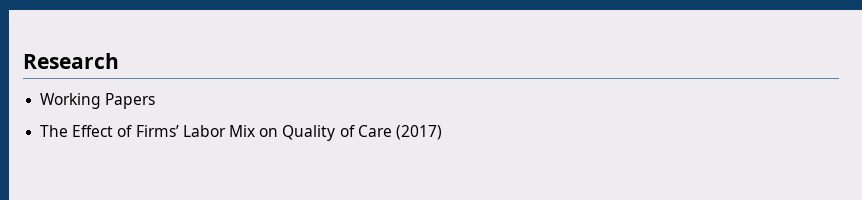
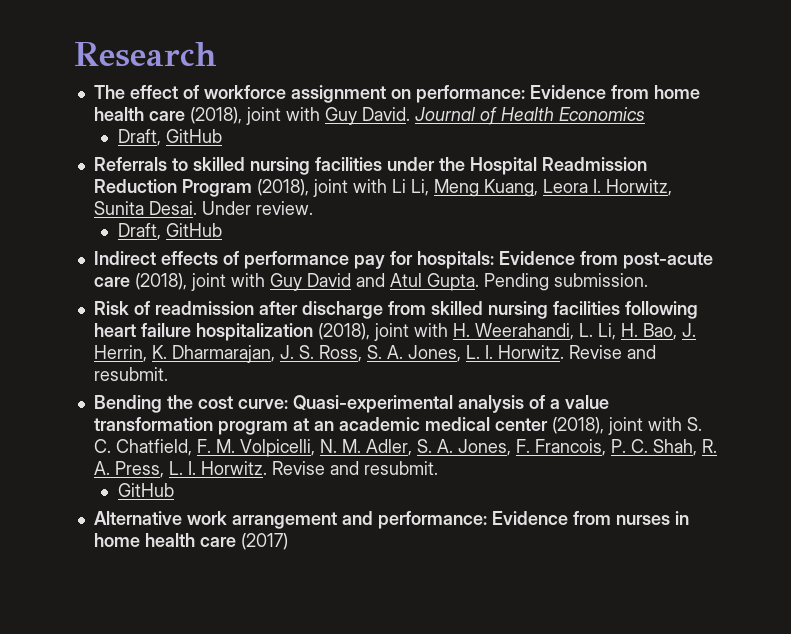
- Working Papers
- The Effect of Firms’ Labor Mix on Quality of Care (2017)
+ The effect of workforce assignment on performance: Evidence from home health care (2018), joint with Guy David. Journal of Health Economics
+ Draft, GitHub
+ Referrals to skilled nursing facilities under the Hospital Readmission Reduction Program (2018), joint with Li Li, Meng Kuang, Leora I. Horwitz, Sunita Desai. Under review.
+ Draft, GitHub
+ Indirect effects of performance pay for hospitals: Evidence from post-acute care (2018), joint with Guy David and Atul Gupta. Pending submission.
+ Risk of readmission after discharge from skilled nursing facilities following heart failure hospitalization (2018), joint with H. Weerahandi, L. Li, H. Bao, J. Herrin, K. Dharmarajan, J. S. Ross, S. A. Jones, L. I. Horwitz. Revise and resubmit.
+ Bending the cost curve: Quasi-experimental analysis of a value transformation program at an academic medical center (2018), joint with S. C. Chatfield, F. M. Volpicelli, N. M. Adler, S. A. Jones, F. Francois, P. C. Shah, R. A. Press, L. I. Horwitz. Revise and resubmit.
+ GitHub
+ Alternative work arrangement and performance: Evidence from nurses in home health care (2017)

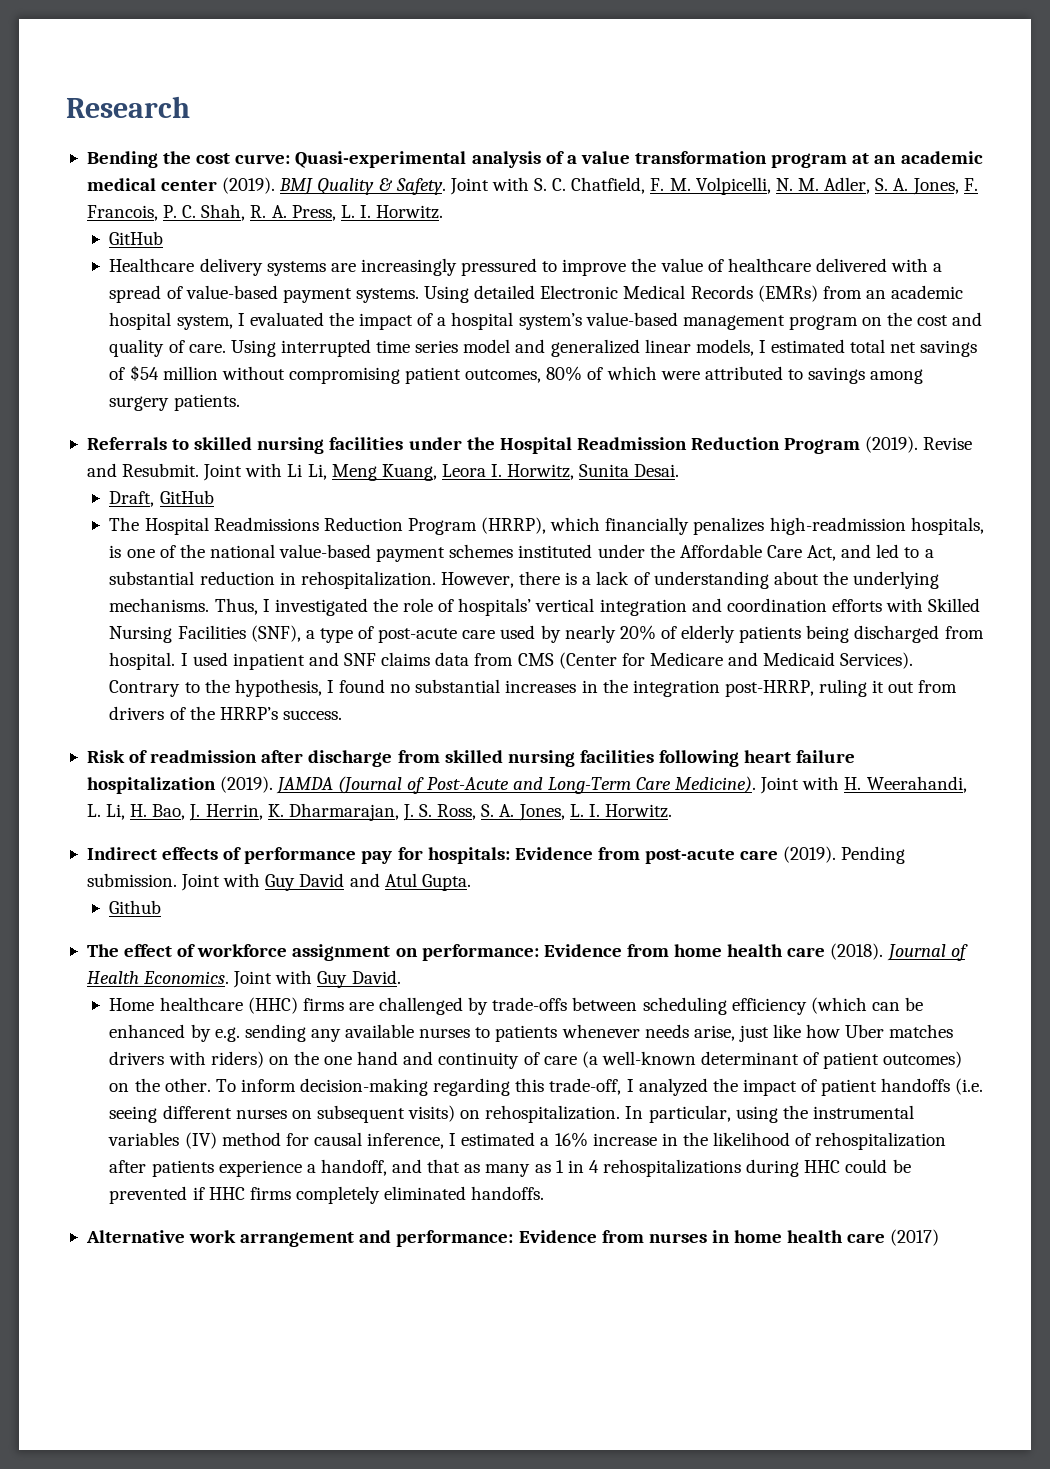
- The effect of workforce assignment on performance: Evidence from home health care (2018), joint with Guy David. Journal of Health Economics
- Draft, GitHub
- Referrals to skilled nursing facilities under the Hospital Readmission Reduction Program (2018), joint with Li Li, Meng Kuang, Leora I. Horwitz, Sunita Desai. Under review.
- Draft, GitHub
- Indirect effects of performance pay for hospitals: Evidence from post-acute care (2018), joint with Guy David and Atul Gupta. Pending submission.
- Risk of readmission after discharge from skilled nursing facilities following heart failure hospitalization (2018), joint with H. Weerahandi, L. Li, H. Bao, J. Herrin, K. Dharmarajan, J. S. Ross, S. A. Jones, L. I. Horwitz. Revise and resubmit.
- Bending the cost curve: Quasi-experimental analysis of a value transformation program at an academic medical center (2018), joint with S. C. Chatfield, F. M. Volpicelli, N. M. Adler, S. A. Jones, F. Francois, P. C. Shah, R. A. Press, L. I. Horwitz. Revise and resubmit.
+ Bending the cost curve: Quasi-experimental analysis of a value transformation program at an academic medical center (2019). BMJ Quality & Safety. Joint with S. C. Chatfield, F. M. Volpicelli, N. M. Adler, S. A. Jones, F. Francois, P. C. Shah, R. A. Press, L. I. Horwitz.
  GitHub
+ Healthcare delivery systems are increasingly pressured to improve the value of healthcare delivered with a spread of value-based payment systems. Using detailed Electronic Medical Records (EMRs) from an academic hospital system, I evaluated the impact of a hospital system’s value-based management program on the cost and quality of care. Using interrupted time series model and generalized linear models, I estimated total net savings of $54 million without compromising patient outcomes, 80% of which were attributed to savings among surgery patients.
+ Referrals to skilled nursing facilities under the Hospital Readmission Reduction Program (2019). Revise and Resubmit. Joint with Li Li, Meng Kuang, Leora I. Horwitz, Sunita Desai.
+ Draft, GitHub
+ The Hospital Readmissions Reduction Program (HRRP), which financially penalizes high-readmission hospitals, is one of the national value-based payment schemes instituted under the Affordable Care Act, and led to a substantial reduction in rehospitalization. However, there is a lack of understanding about the underlying mechanisms. Thus, I investigated the role of hospitals’ vertical integration and coordination efforts with Skilled Nursing Facilities (SNF), a type of post-acute care used by nearly 20% of elderly patients being discharged from hospital. I used inpatient and SNF claims data from CMS (Center for Medicare and Medicaid Services). Contrary to the hypothesis, I found no substantial increases in the integration post-HRRP, ruling it out from drivers of the HRRP’s success.
+ Risk of readmission after discharge from skilled nursing facilities following heart failure hospitalization (2019). JAMDA (Journal of Post-Acute and Long-Term Care Medicine). Joint with H. Weerahandi, L. Li, H. Bao, J. Herrin, K. Dharmarajan, J. S. Ross, S. A. Jones, L. I. Horwitz.
+ Indirect effects of performance pay for hospitals: Evidence from post-acute care (2019). Pending submission. Joint with Guy David and Atul Gupta.
+ Github
+ The effect of workforce assignment on performance: Evidence from home health care (2018). Journal of Health Economics. Joint with Guy David.
+ Home healthcare (HHC) firms are challenged by trade-offs between scheduling efficiency (which can be enhanced by e.g. sending any available nurses to patients whenever needs arise, just like how Uber matches drivers with riders) on the one hand and continuity of care (a well-known determinant of patient outcomes) on the other. To inform decision-making regarding this trade-off, I analyzed the impact of patient handoffs (i.e. seeing different nurses on subsequent visits) on rehospitalization. In particular, using the instrumental variables (IV) method for causal inference, I estimated a 16% increase in the likelihood of rehospitalization after patients experience a handoff, and that as many as 1 in 4 rehospitalizations during HHC could be prevented if HHC firms completely eliminated handoffs.

